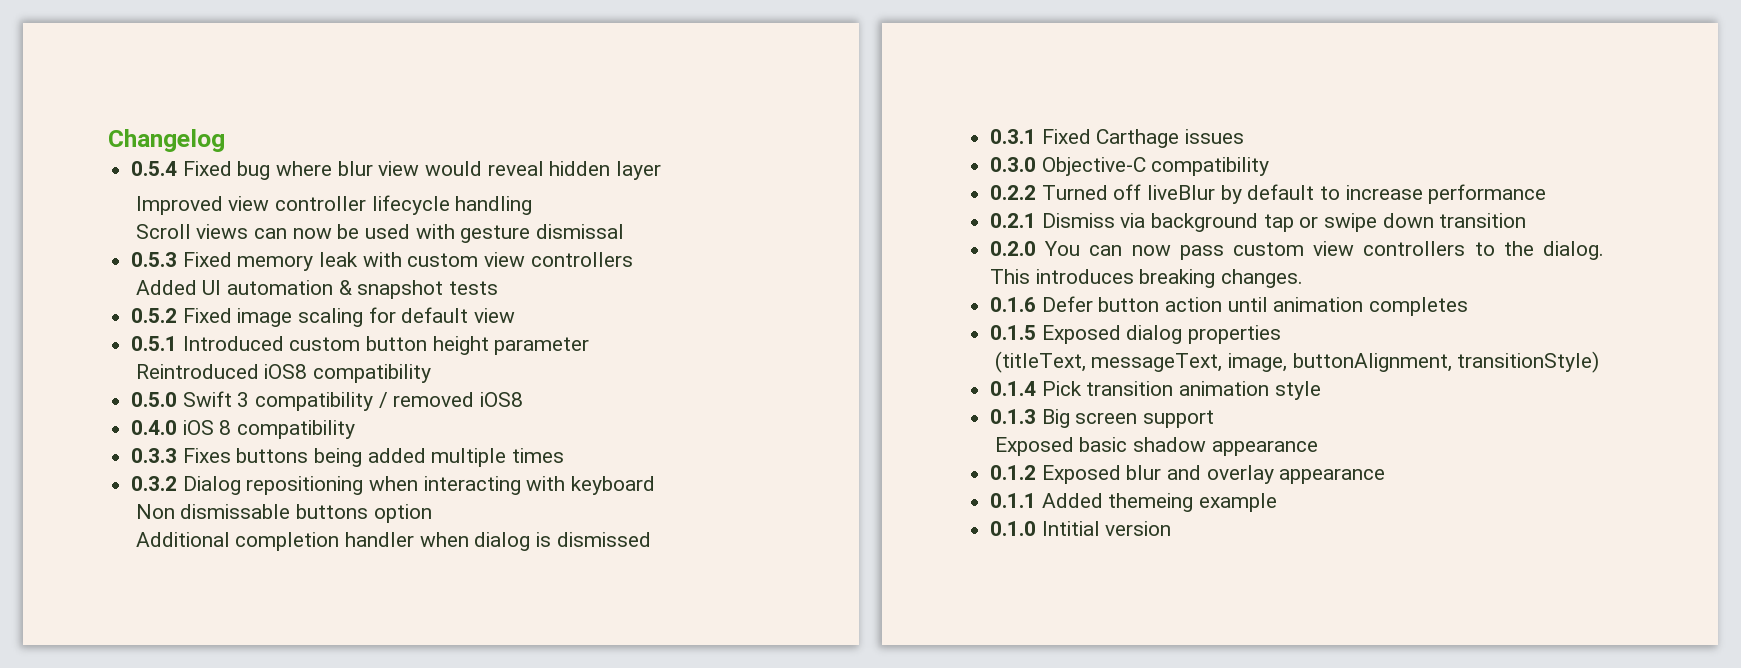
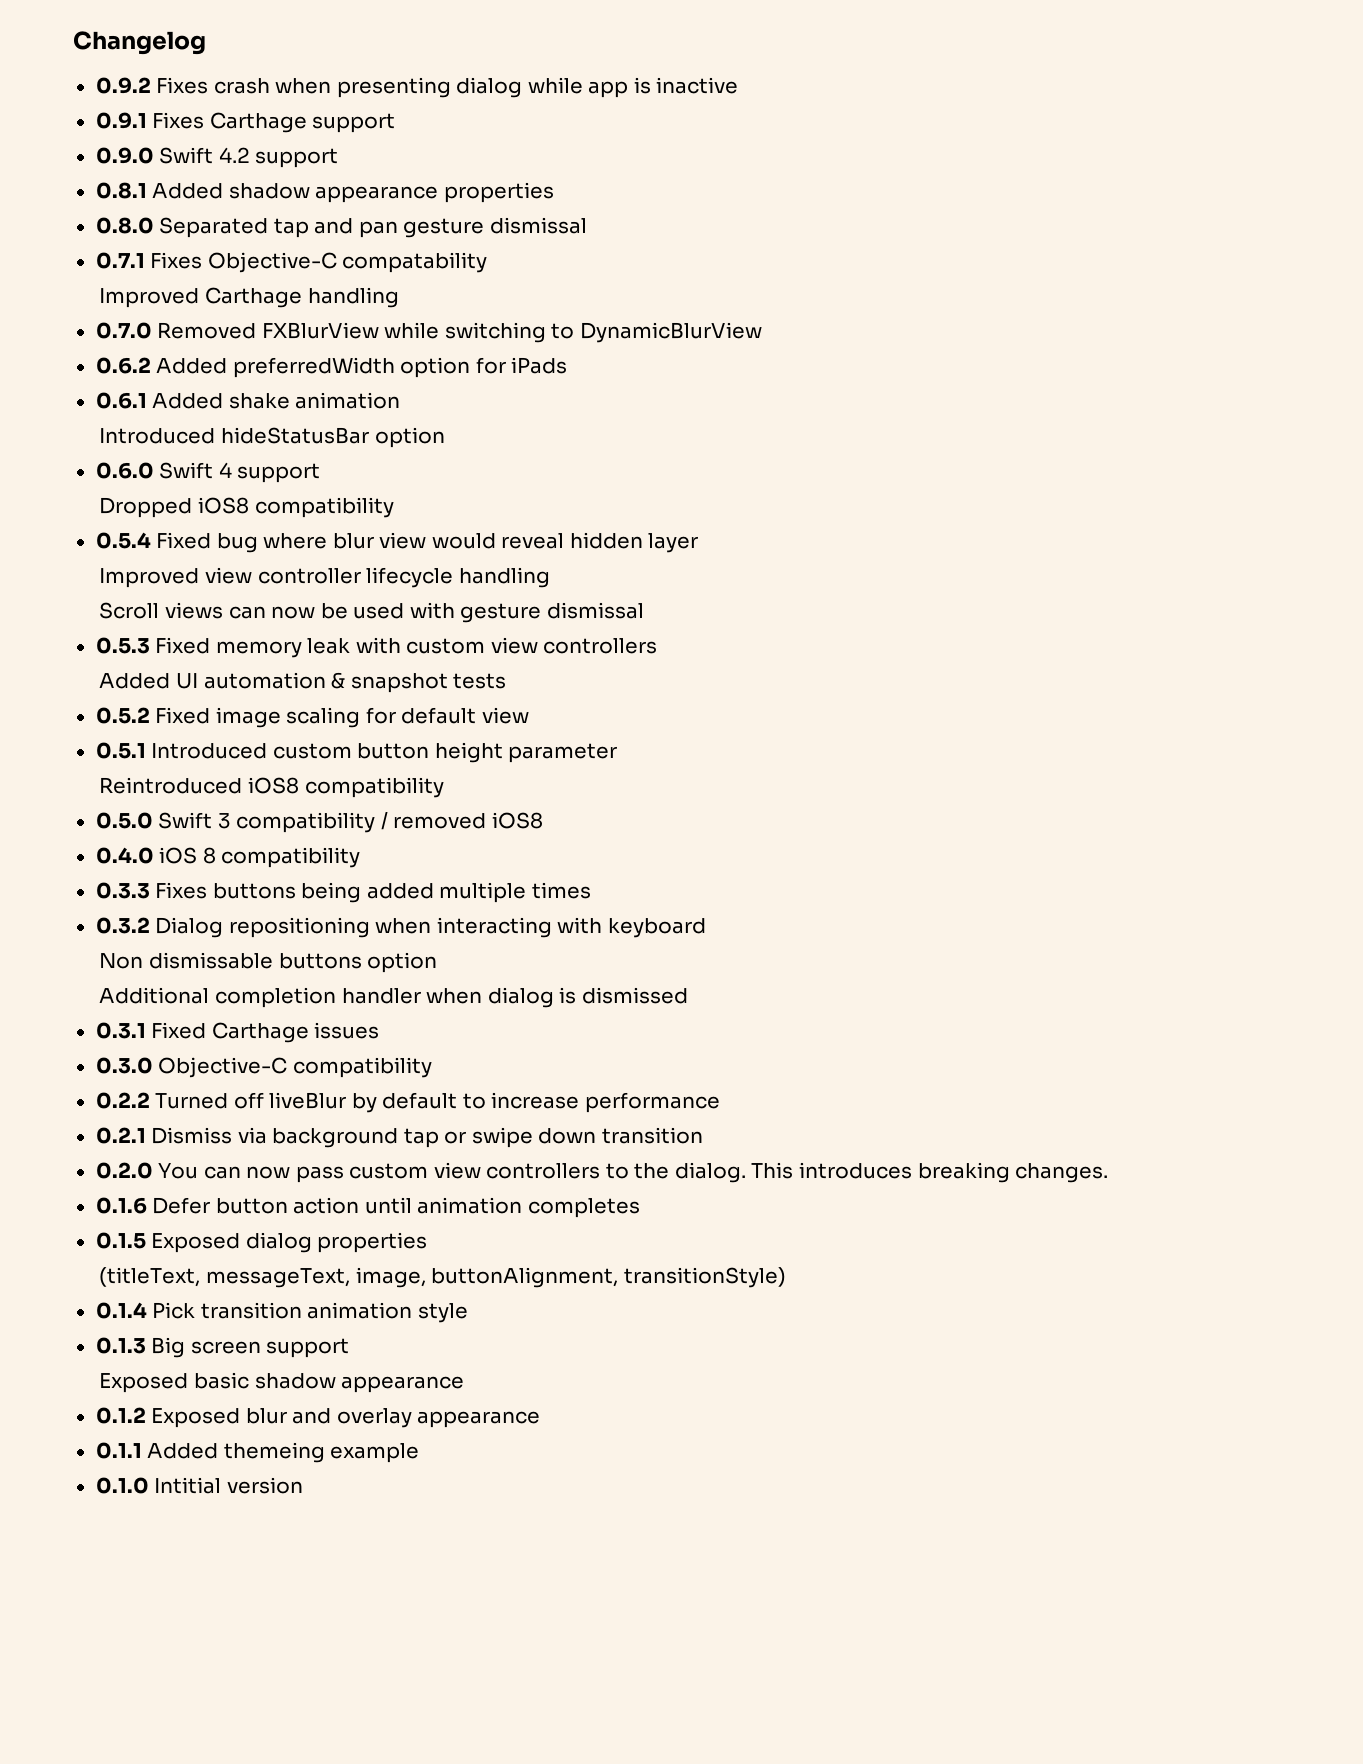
+ 0.9.2 Fixes crash when presenting dialog while app is inactive
+ 0.9.1 Fixes Carthage support
+ 0.9.0 Swift 4.2 support
+ 0.8.1 Added shadow appearance properties
+ 0.8.0 Separated tap and pan gesture dismissal
+ 0.7.1 Fixes Objective-C compatability
+ Improved Carthage handling
+ 0.7.0 Removed FXBlurView while switching to DynamicBlurView
+ 0.6.2 Added preferredWidth option for iPads
+ 0.6.1 Added shake animation
+ Introduced hideStatusBar option
+ 0.6.0 Swift 4 support
+ Dropped iOS8 compatibility

